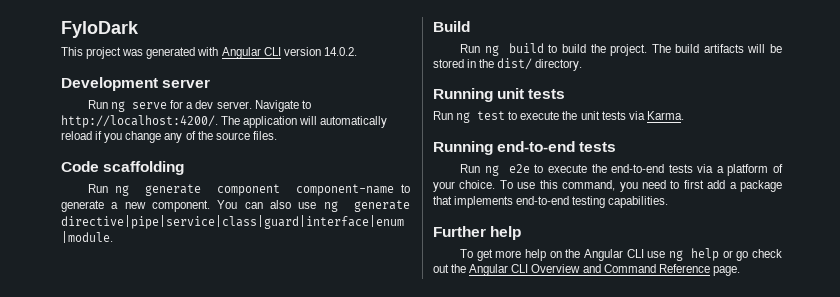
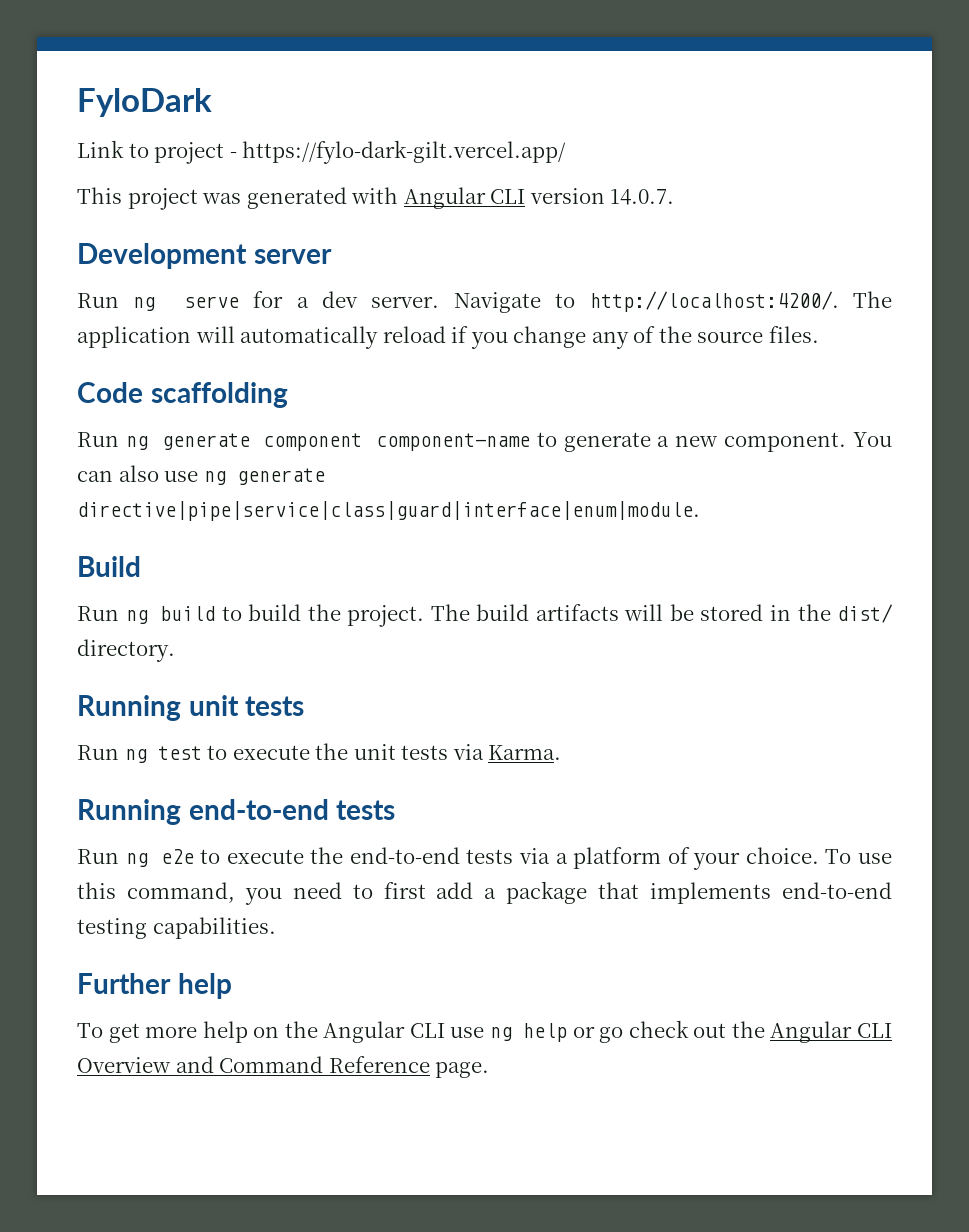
+ Link to project - https://fylo-dark-gilt.vercel.app/
- This project was generated with Angular CLI version 14.0.2.
+ This project was generated with Angular CLI version 14.0.7.

